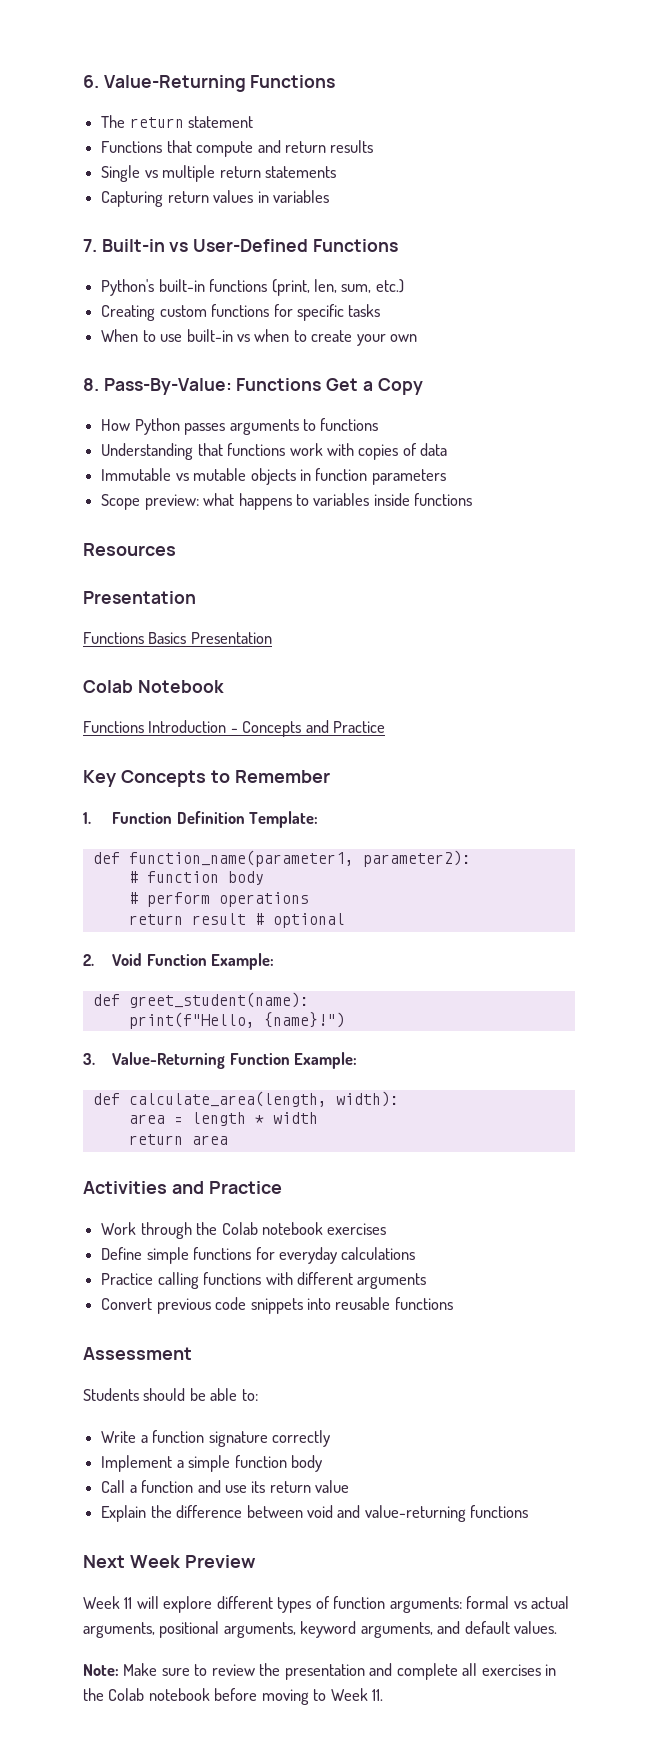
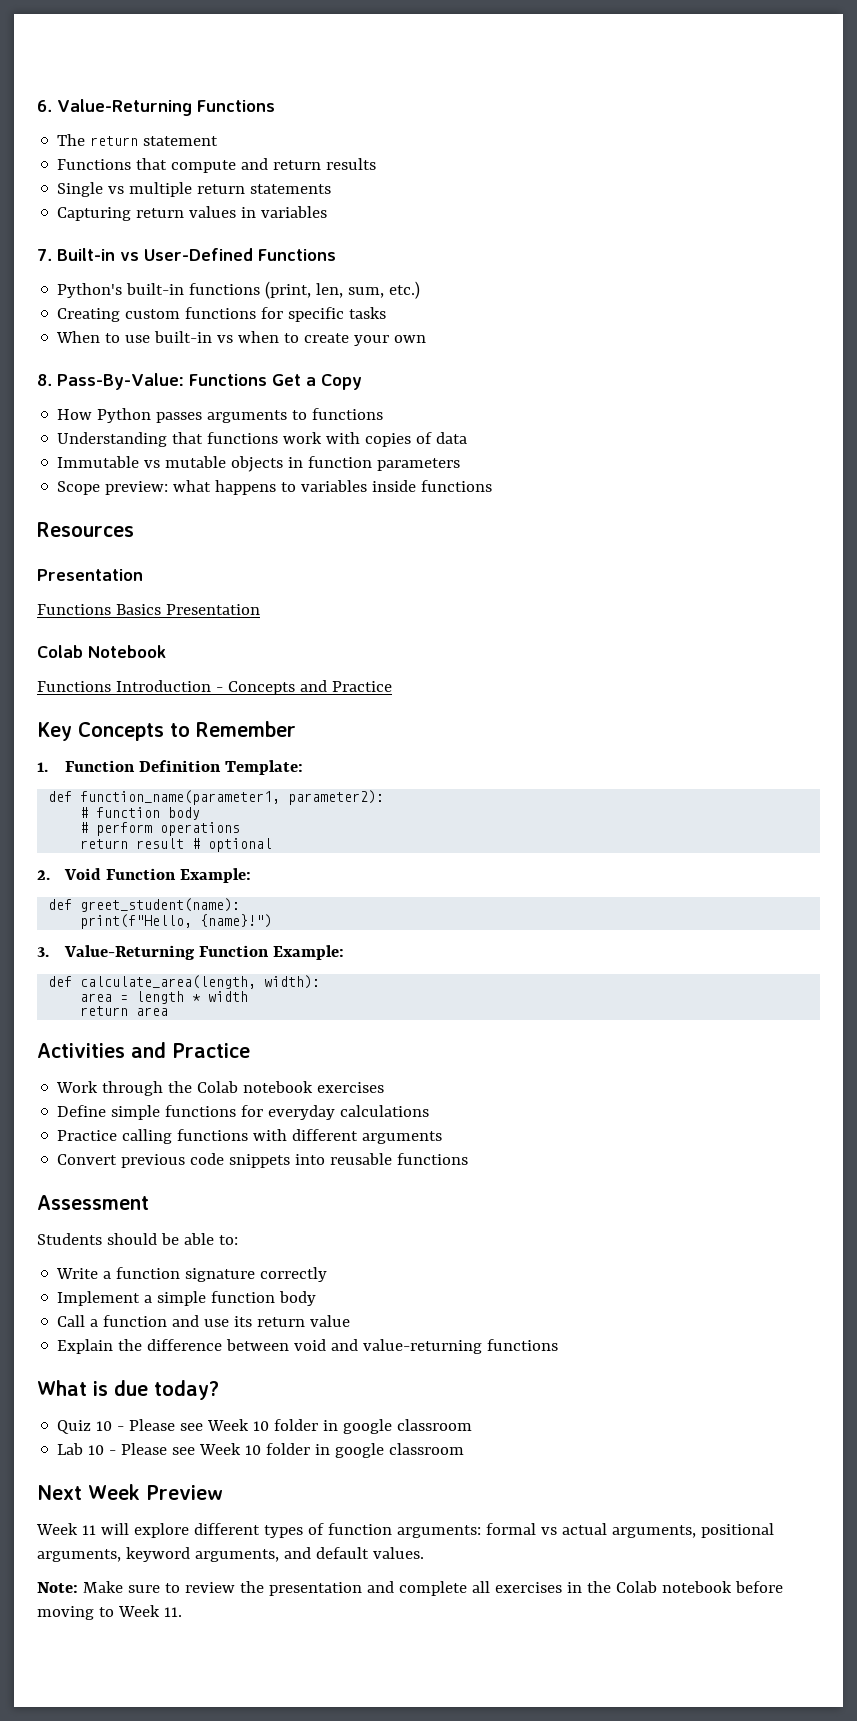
+ What is due today?
+ Quiz 10 - Please see Week 10 folder in google classroom
+ Lab 10 - Please see Week 10 folder in google classroom

